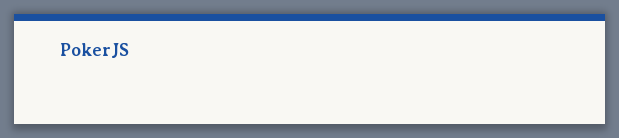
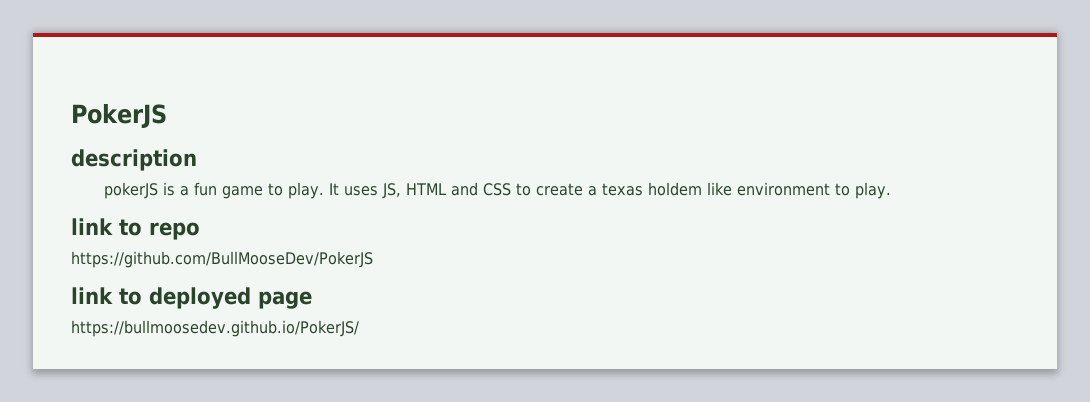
+ description
+ pokerJS is a fun game to play. It uses JS, HTML and CSS to create a texas holdem like environment to play.
+ link to repo
+ https://github.com/BullMooseDev/PokerJS
+ link to deployed page
+ https://bullmoosedev.github.io/PokerJS/

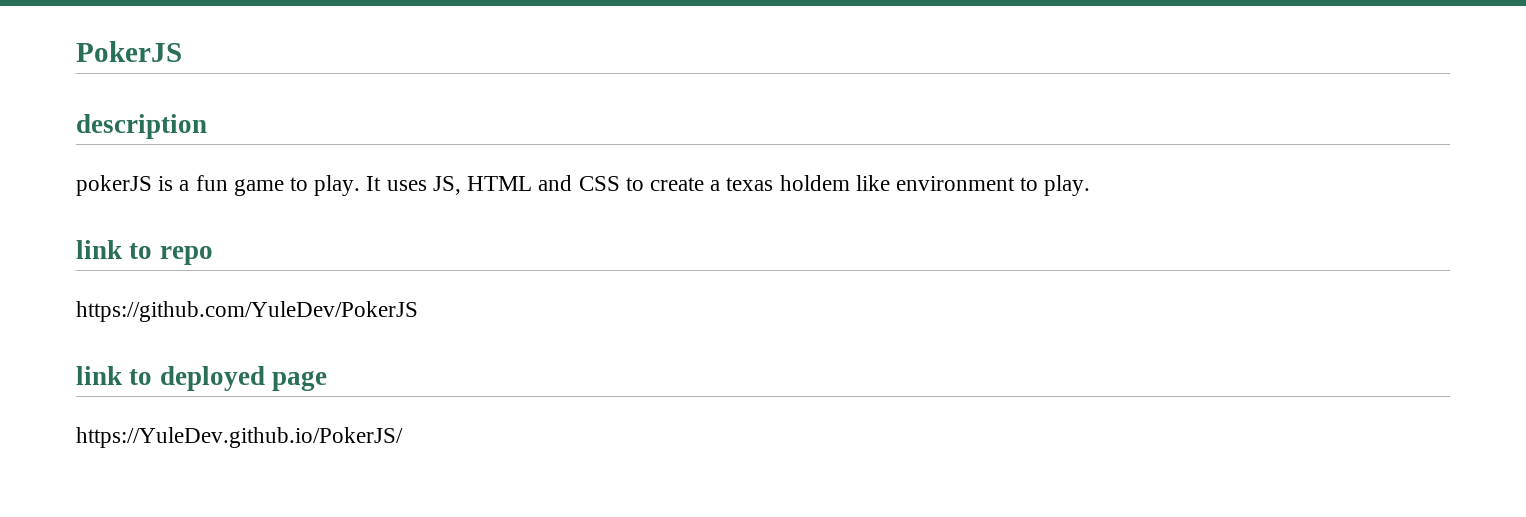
- https://github.com/BullMooseDev/PokerJS
+ https://github.com/YuleDev/PokerJS
- https://bullmoosedev.github.io/PokerJS/
+ https://YuleDev.github.io/PokerJS/

